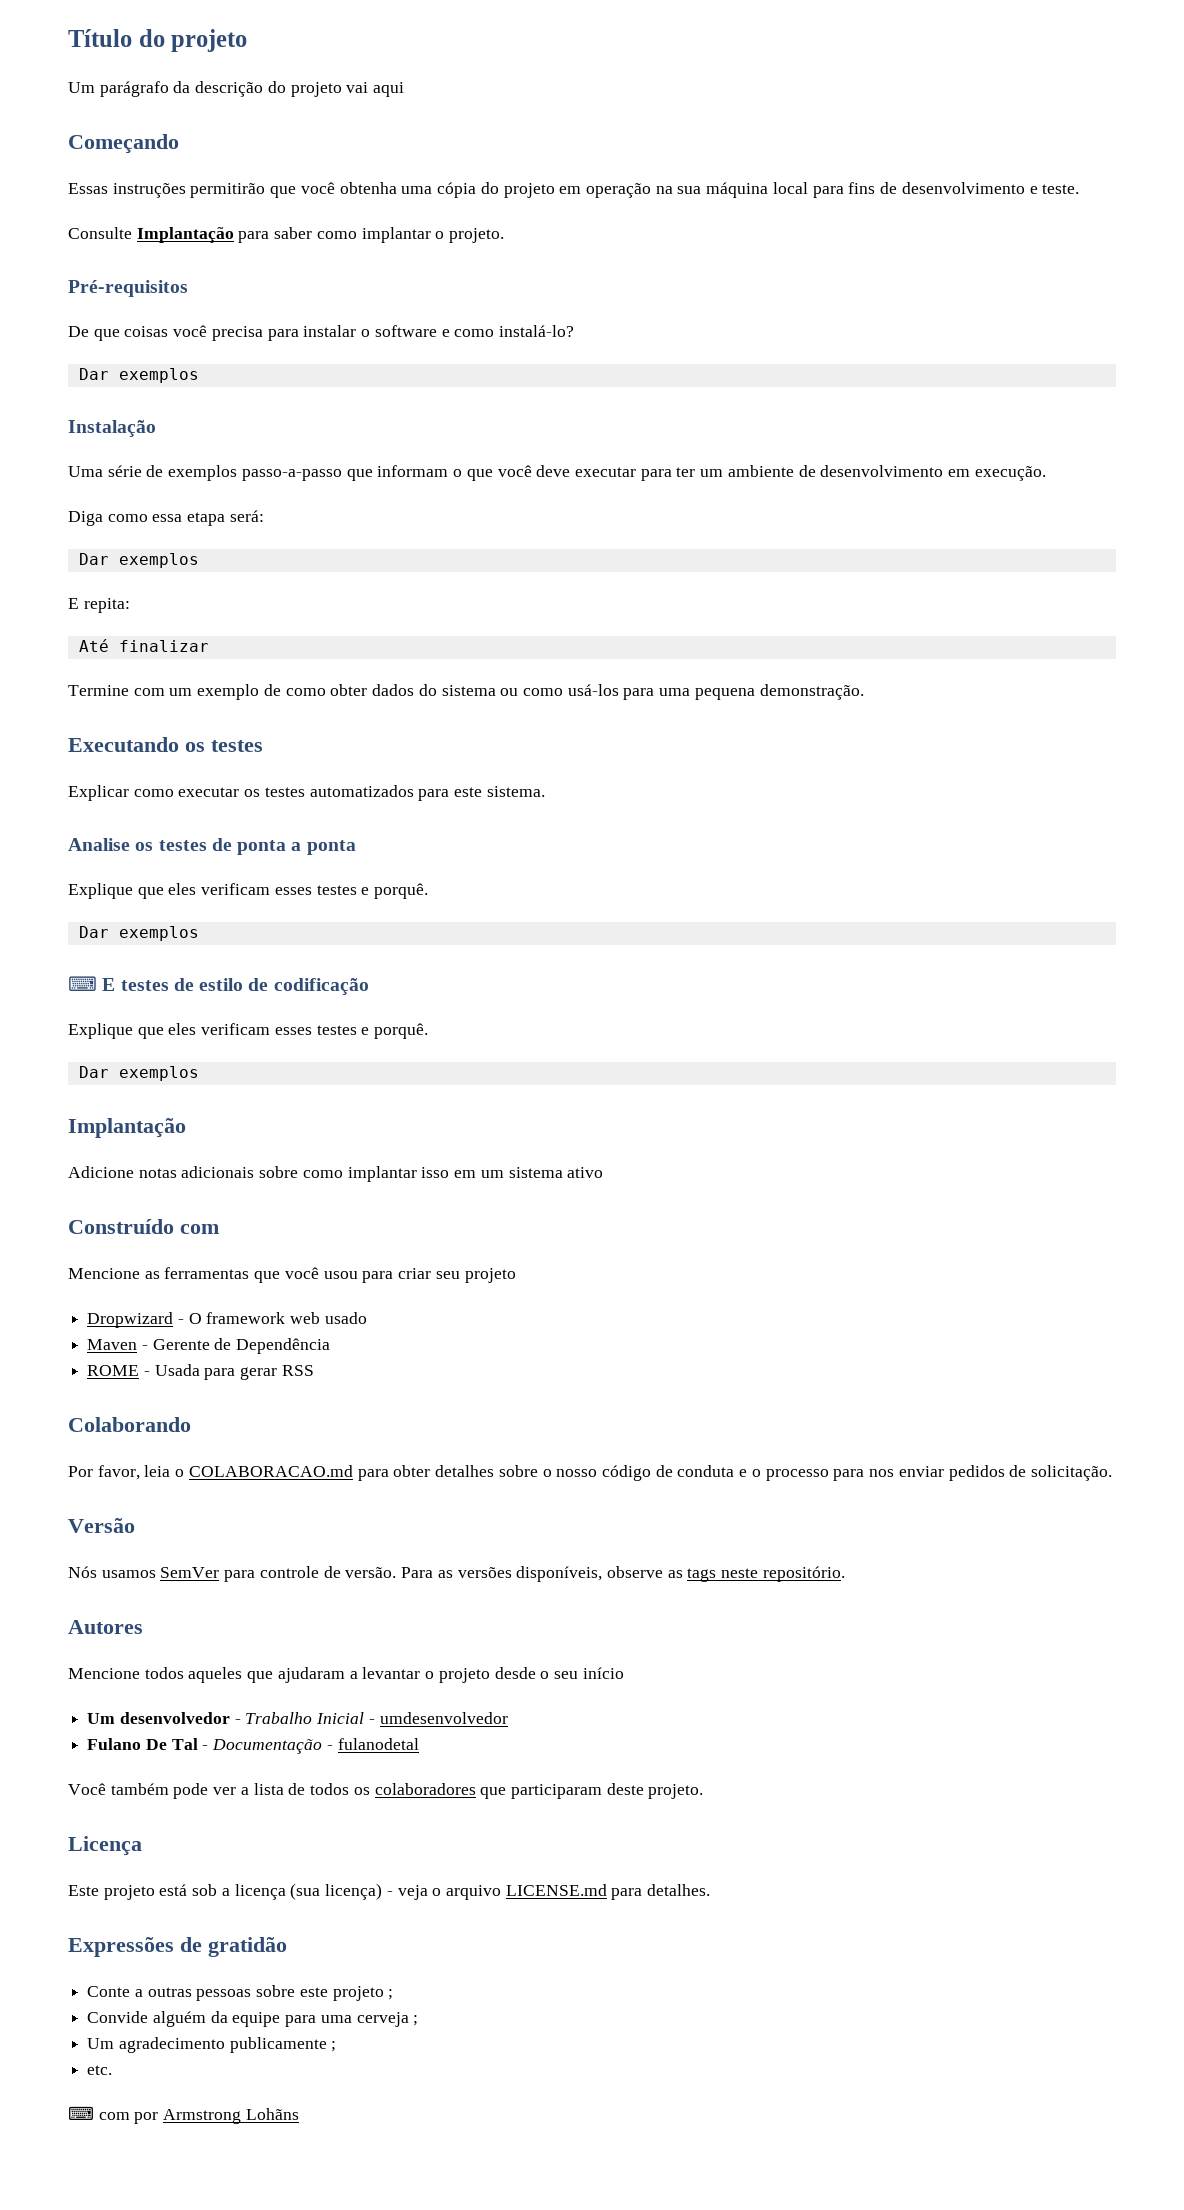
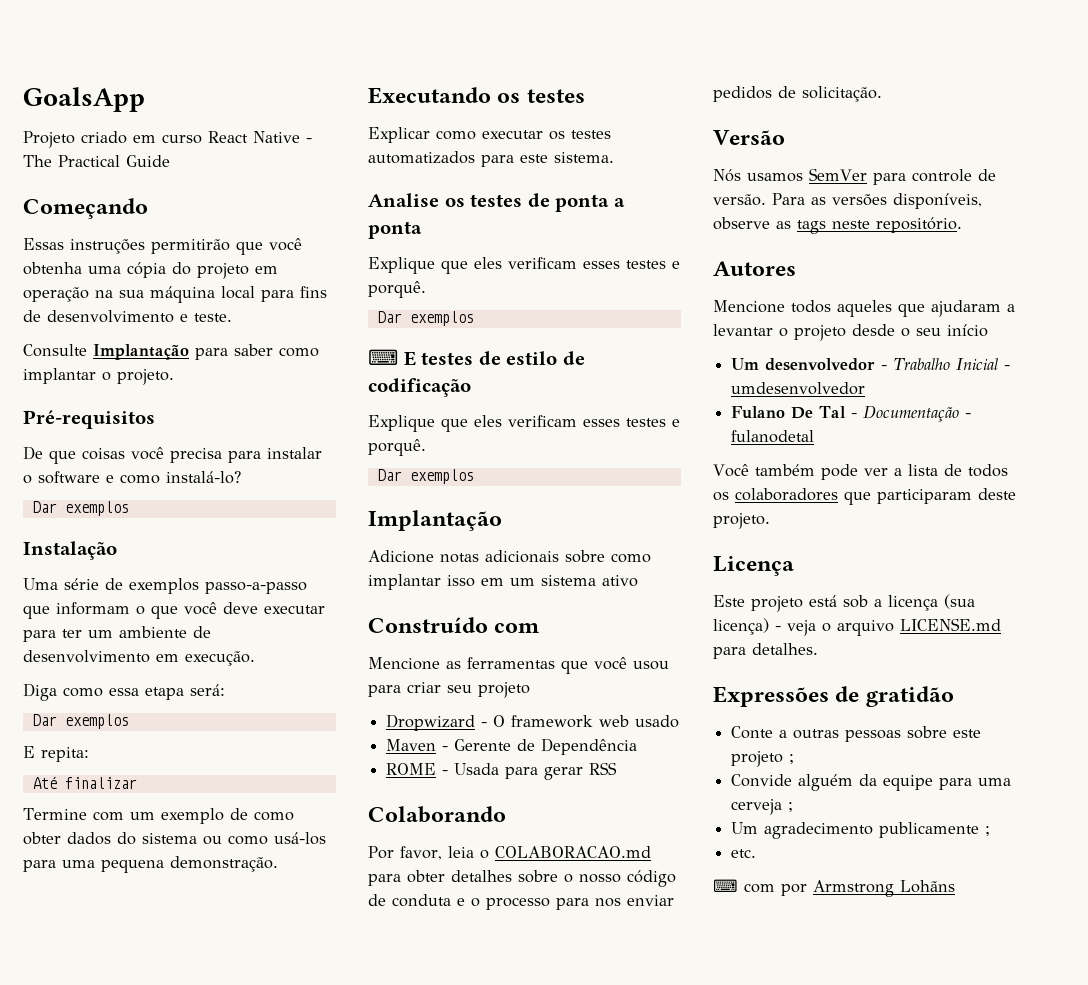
- Título do projeto
- Um parágrafo da descrição do projeto vai aqui
+ GoalsApp
+ Projeto criado em curso React Native - The Practical Guide

